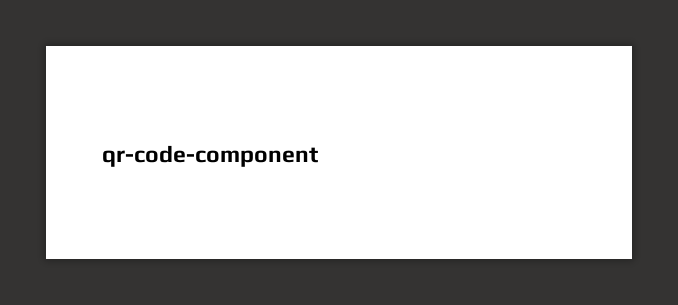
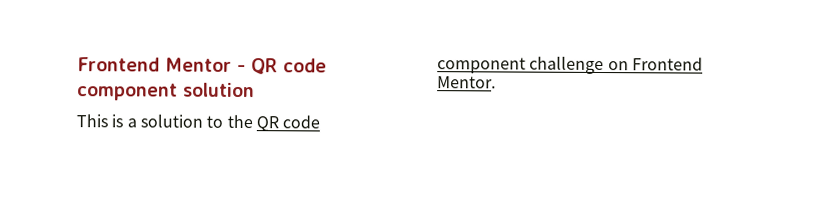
- qr-code-component
+ Frontend Mentor - QR code component solution
+ This is a solution to the QR code component challenge on Frontend Mentor.

